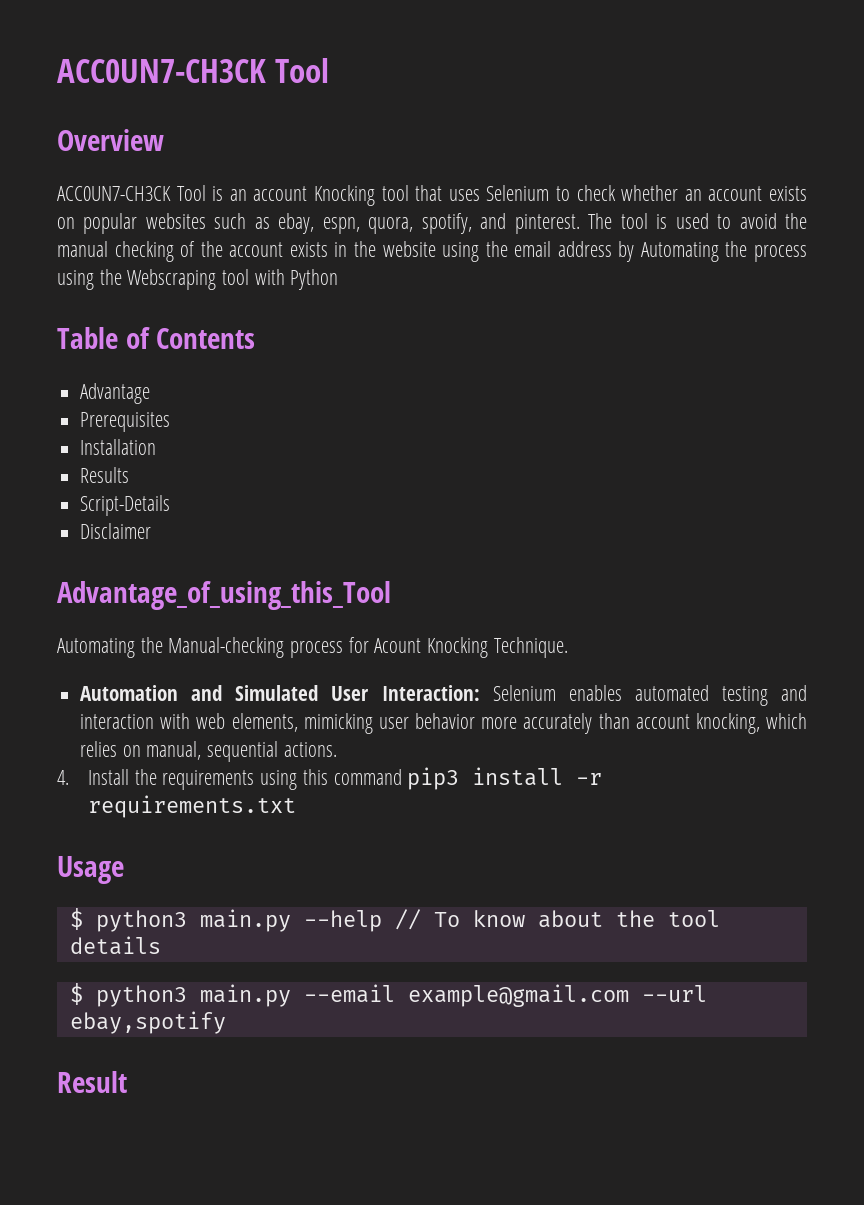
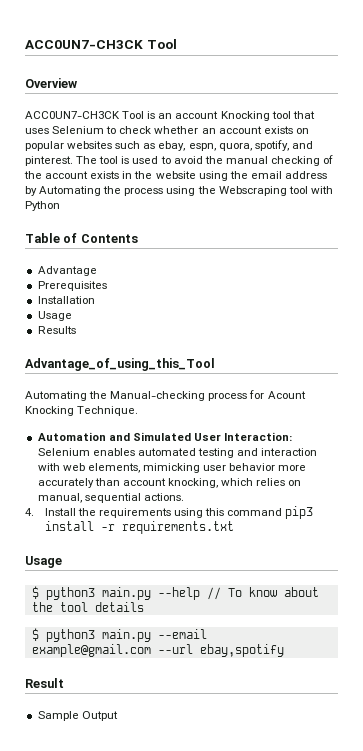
  Installation
+ Usage
- Script-Details
- Disclaimer
+ Sample Output

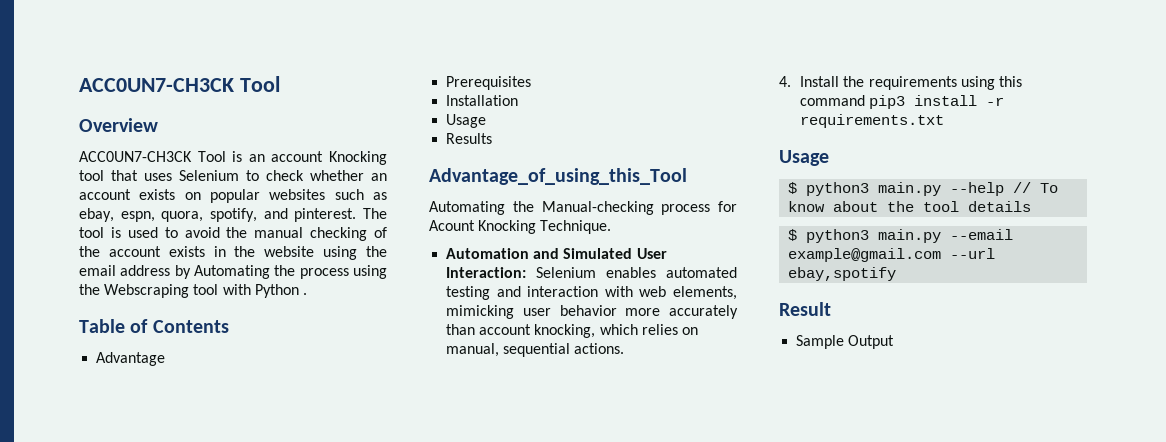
- The tool is used to avoid the manual checking of the account exists in the website using the email address by Automating the process using the Webscraping tool with Python
+ The tool is used to avoid the manual checking of the account exists in the website using the email address by Automating the process using the Webscraping tool with Python .

